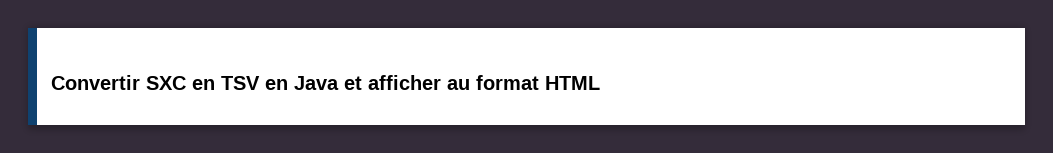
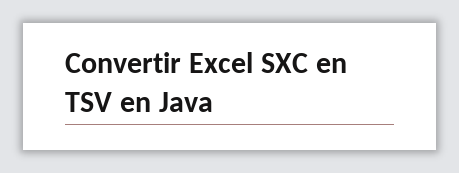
- Convertir SXC en TSV en Java et afficher au format HTML
+ Convertir Excel SXC en TSV en Java

